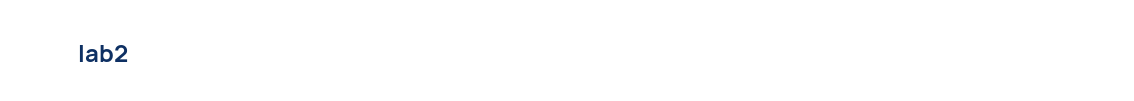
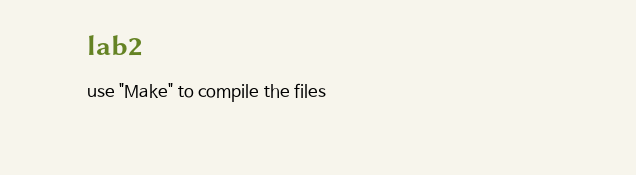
+ use "Make" to compile the files

